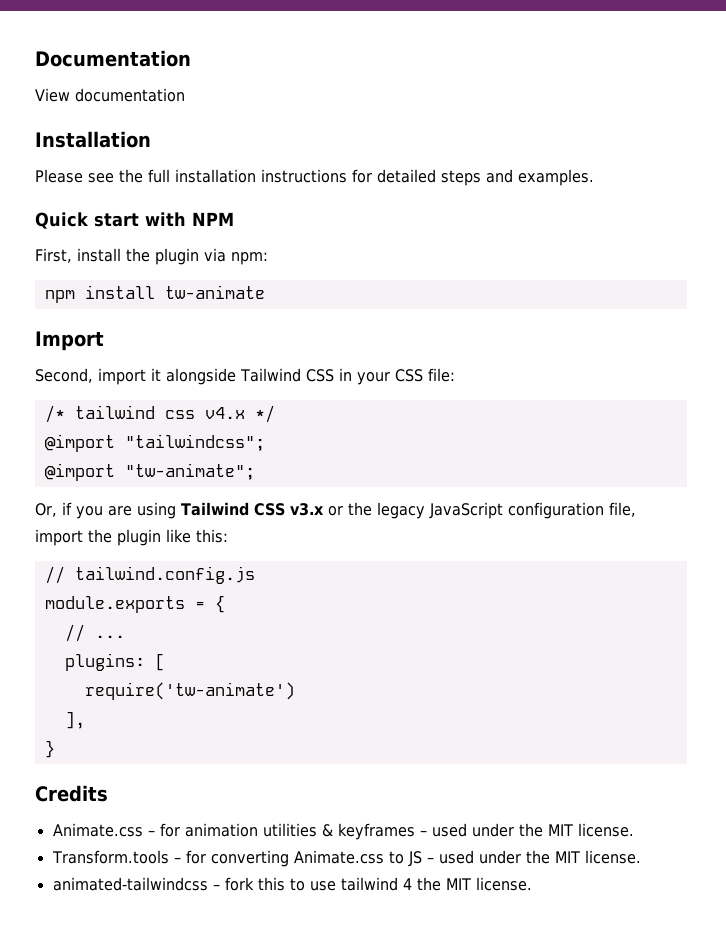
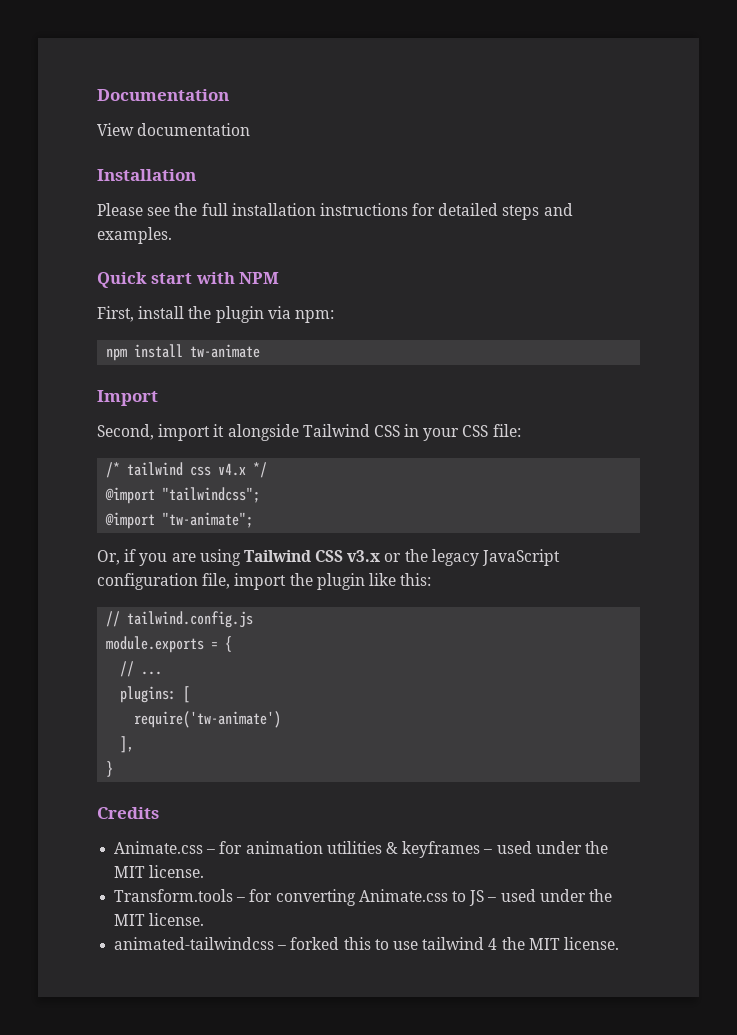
- animated-tailwindcss – fork this to use tailwind 4 the MIT license.
+ animated-tailwindcss – forked this to use tailwind 4 the MIT license.

